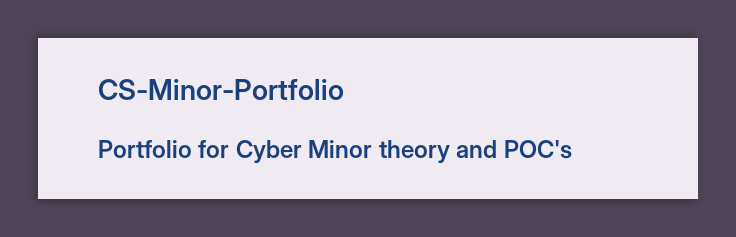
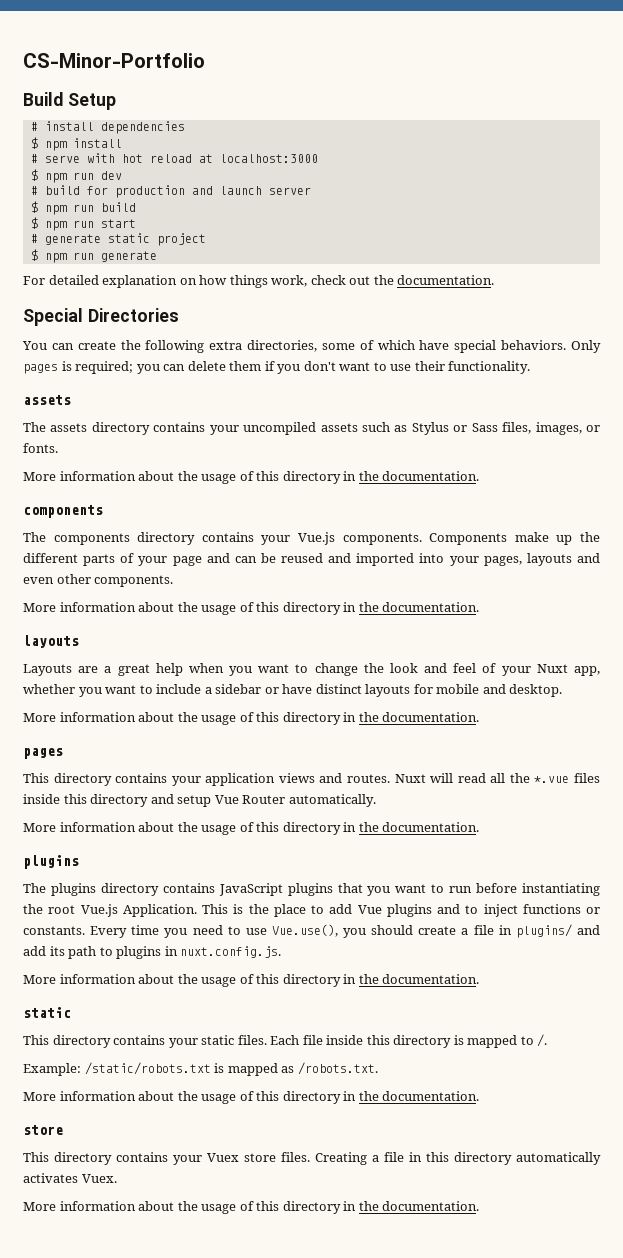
- Portfolio for Cyber Minor theory and POC's
+ Build Setup
+ # install dependencies
+ $ npm install
+ # serve with hot reload at localhost:3000
+ $ npm run dev
+ # build for production and launch server
+ $ npm run build
+ $ npm run start
+ # generate static project
+ $ npm run generate
+ For detailed explanation on how things work, check out the documentation.
+ Special Directories
+ You can create the following extra directories, some of which have special behaviors. Only pages is required; you can delete them if you don't want to use their functionality.
+ assets
+ The assets directory contains your uncompiled assets such as Stylus or Sass files, images, or fonts.
+ More information about the usage of this directory in the documentation.
+ components
+ The components directory contains your Vue.js components. Components make up the different parts of your page and can be reused and imported into your pages, layouts and even other components.
+ More information about the usage of this directory in the documentation.
+ layouts
+ Layouts are a great help when you want to change the look and feel of your Nuxt app, whether you want to include a sidebar or have distinct layouts for mobile and desktop.
+ More information about the usage of this directory in the documentation.
+ pages
+ This directory contains your application views and routes. Nuxt will read all the *.vue files inside this directory and setup Vue Router automatically.
+ More information about the usage of this directory in the documentation.
+ plugins
+ The plugins directory contains JavaScript plugins that you want to run before instantiating the root Vue.js Application. This is the place to add Vue plugins and to inject functions or constants. Every time you need to use Vue.use(), you should create a file in plugins/ and add its path to plugins in nuxt.config.js.
+ More information about the usage of this directory in the documentation.
+ static
+ This directory contains your static files. Each file inside this directory is mapped to /.
+ Example: /static/robots.txt is mapped as /robots.txt.
+ More information about the usage of this directory in the documentation.
+ store
+ This directory contains your Vuex store files. Creating a file in this directory automatically activates Vuex.
+ More information about the usage of this directory in the documentation.

